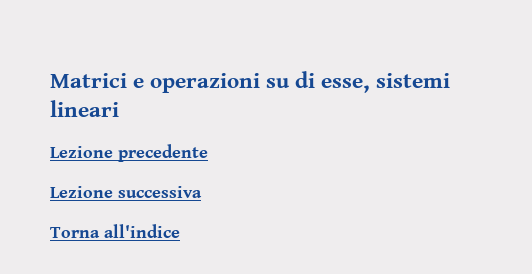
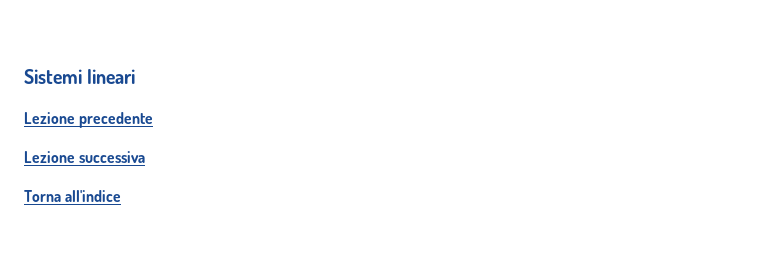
- Matrici e operazioni su di esse, sistemi lineari
+ Sistemi lineari

